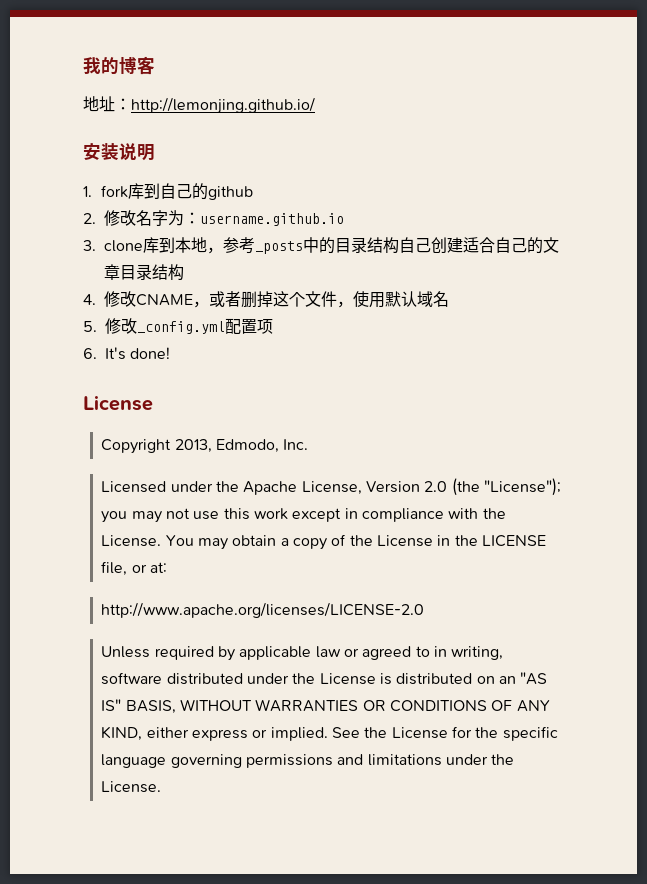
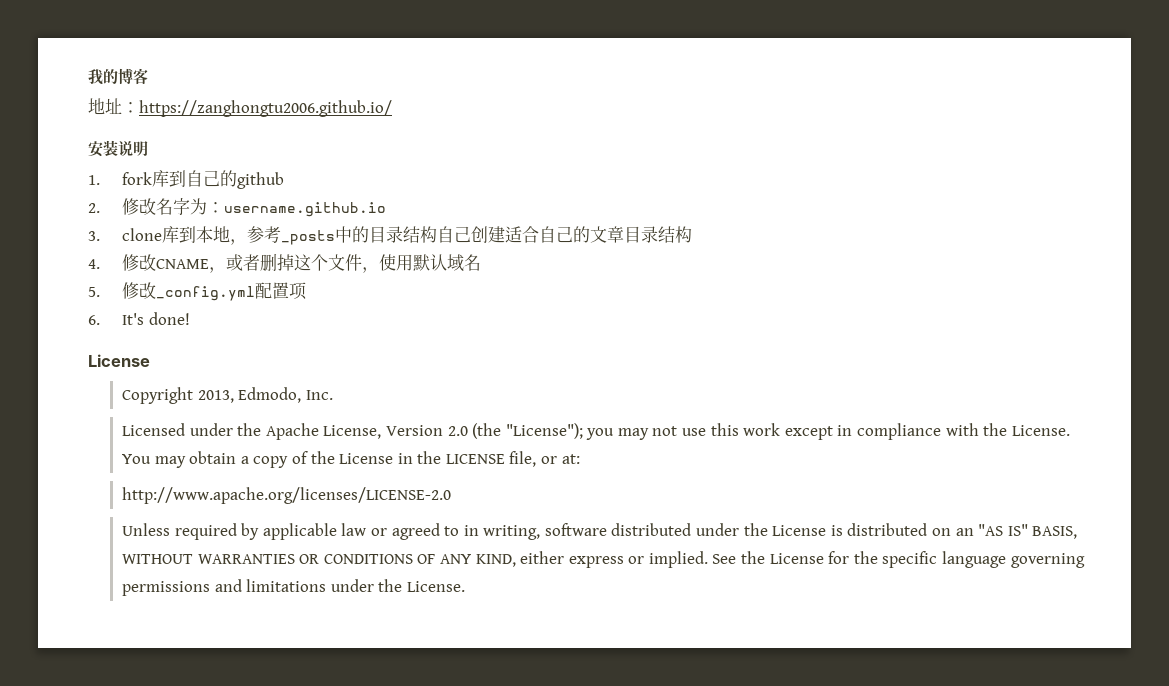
- 地址：http://lemonjing.github.io/
+ 地址：https://zanghongtu2006.github.io/

